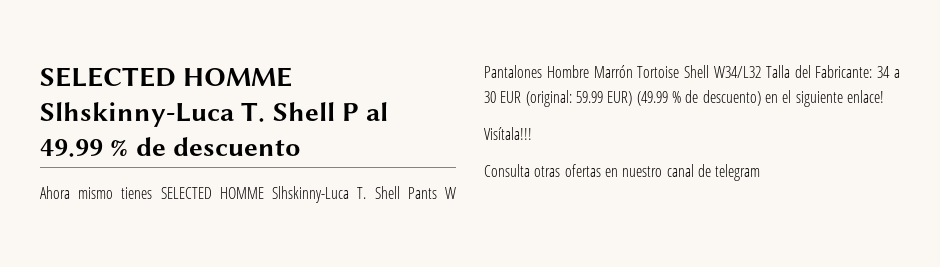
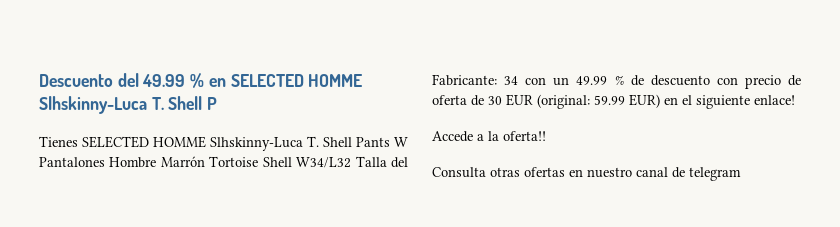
- SELECTED HOMME Slhskinny-Luca T. Shell P al 49.99 % de descuento
- Ahora mismo tienes SELECTED HOMME Slhskinny-Luca T. Shell Pants W Pantalones Hombre Marrón Tortoise Shell W34/L32 Talla del Fabricante: 34 a 30 EUR (original: 59.99 EUR) (49.99 % de descuento) en el siguiente enlace!
+ Descuento del 49.99 % en SELECTED HOMME Slhskinny-Luca T. Shell P
+ Tienes SELECTED HOMME Slhskinny-Luca T. Shell Pants W Pantalones Hombre Marrón Tortoise Shell W34/L32 Talla del Fabricante: 34 con un 49.99 % de descuento con precio de oferta de 30 EUR (original: 59.99 EUR) en el siguiente enlace!
- Visítala!!!
+ Accede a la oferta!!

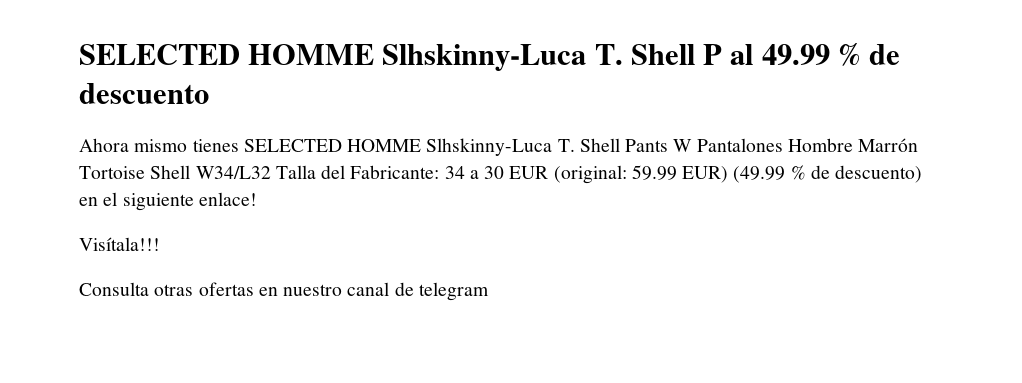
- Descuento del 49.99 % en SELECTED HOMME Slhskinny-Luca T. Shell P
- Tienes SELECTED HOMME Slhskinny-Luca T. Shell Pants W Pantalones Hombre Marrón Tortoise Shell W34/L32 Talla del Fabricante: 34 con un 49.99 % de descuento con precio de oferta de 30 EUR (original: 59.99 EUR) en el siguiente enlace!
+ SELECTED HOMME Slhskinny-Luca T. Shell P al 49.99 % de descuento
+ Ahora mismo tienes SELECTED HOMME Slhskinny-Luca T. Shell Pants W Pantalones Hombre Marrón Tortoise Shell W34/L32 Talla del Fabricante: 34 a 30 EUR (original: 59.99 EUR) (49.99 % de descuento) en el siguiente enlace!
- Accede a la oferta!!
+ Visítala!!!

